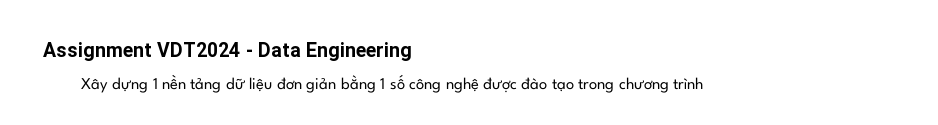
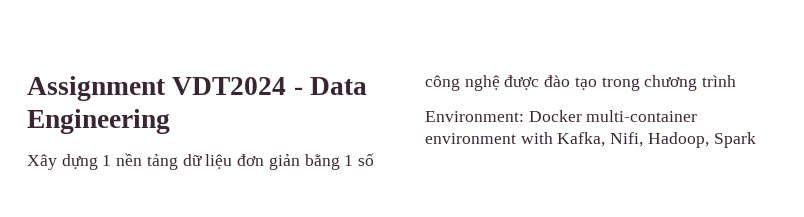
+ Environment: Docker multi-container environment with Kafka, Nifi, Hadoop, Spark

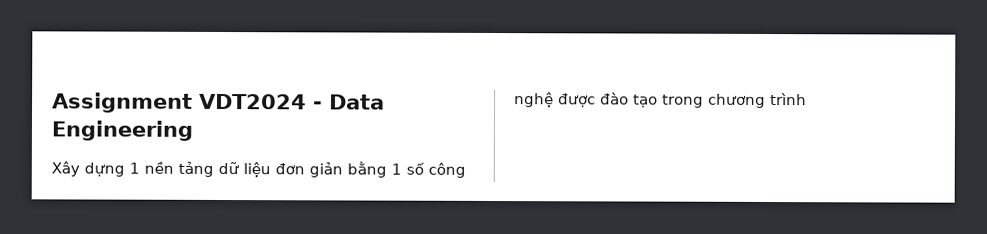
- Environment: Docker multi-container environment with Kafka, Nifi, Hadoop, Spark

